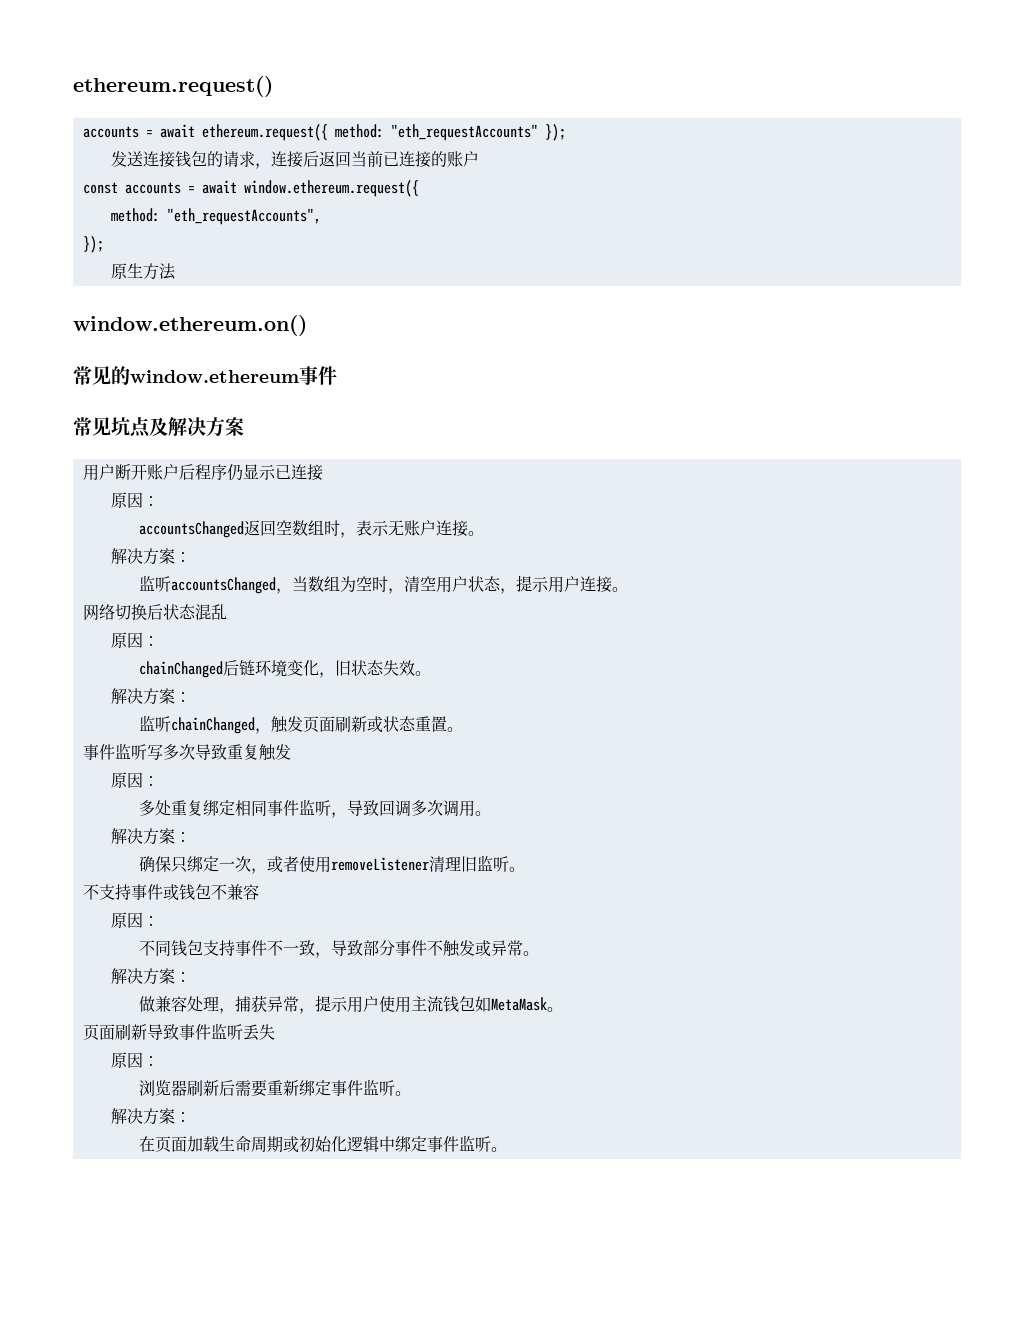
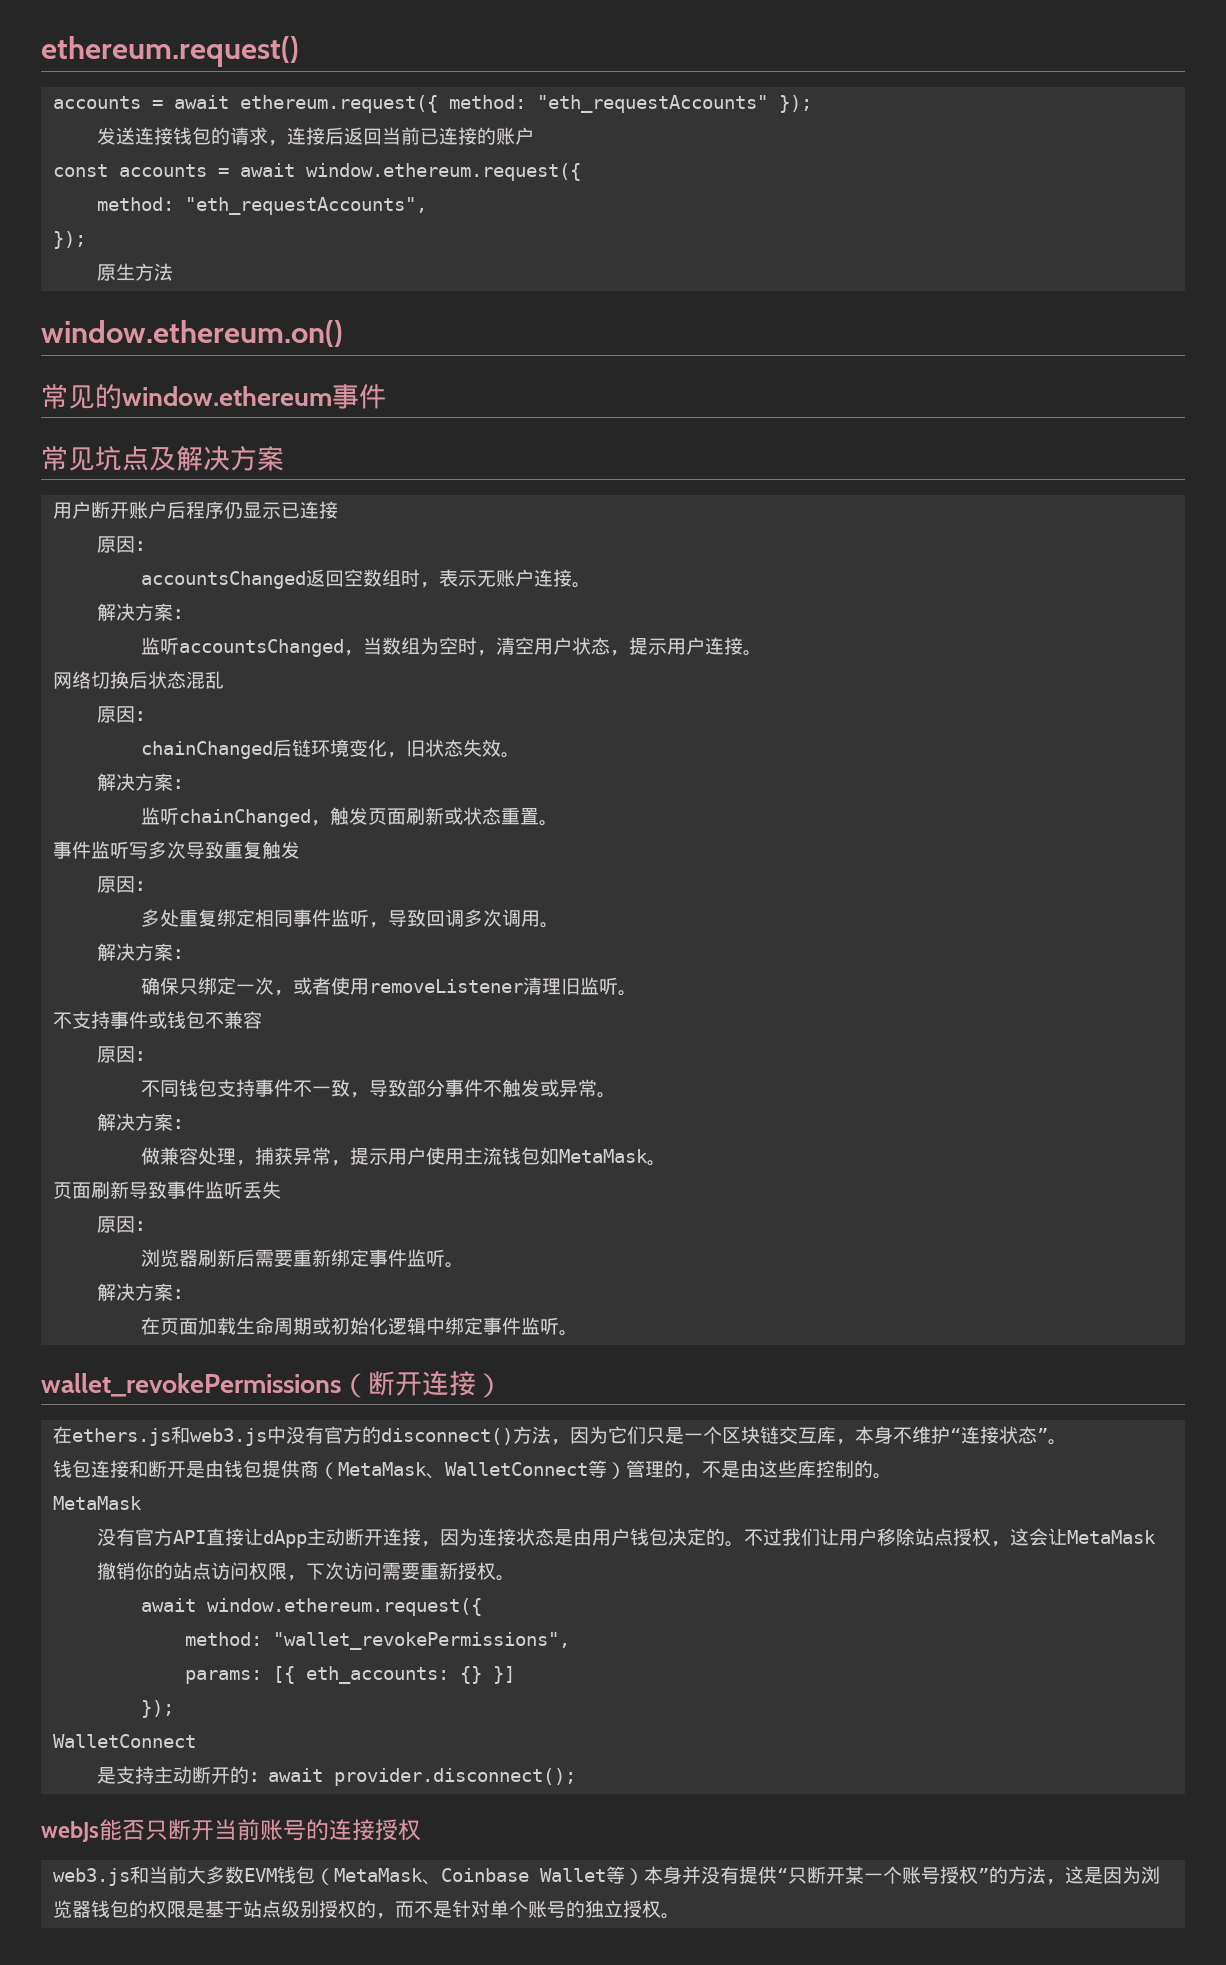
+ wallet_revokePermissions（断开连接）
+ 在ethers.js和web3.js中没有官方的disconnect()方法，因为它们只是一个区块链交互库，本身不维护“连接状态”。
+ 钱包连接和断开是由钱包提供商（MetaMask、WalletConnect等）管理的，不是由这些库控制的。
+ MetaMask
+ 没有官方API直接让dApp主动断开连接，因为连接状态是由用户钱包决定的。不过我们让用户移除站点授权，这会让MetaMask撤销你的站点访问权限，下次访问需要重新授权。
+ await window.ethereum.request({
+ method: "wallet_revokePermissions",
+ params: [{ eth_accounts: {} }]
+ });
+ WalletConnect
+ 是支持主动断开的：await provider.disconnect();
+ webJs能否只断开当前账号的连接授权
+ web3.js和当前大多数EVM钱包（MetaMask、Coinbase Wallet等）本身并没有提供“只断开某一个账号授权”的方法，这是因为浏览器钱包的权限是基于站点级别授权的，而不是针对单个账号的独立授权。

